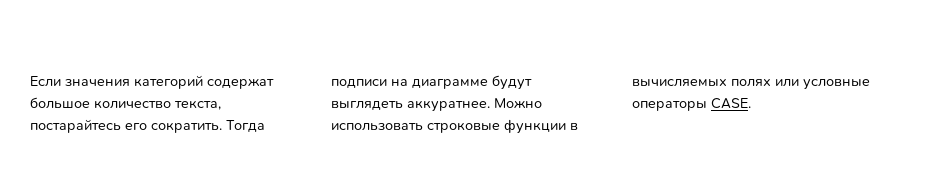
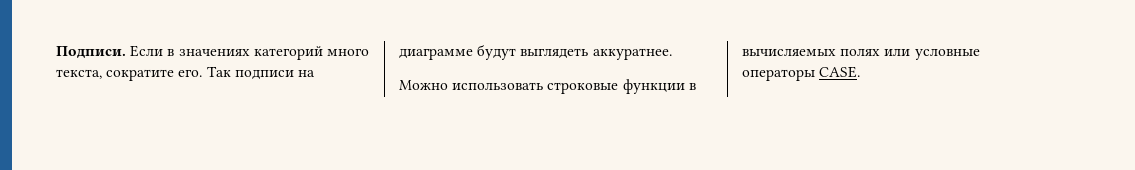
- Если значения категорий содержат большое количество текста, постарайтесь его сократить. Тогда подписи на диаграмме будут выглядеть аккуратнее. Можно использовать строковые функции в вычисляемых полях или условные операторы CASE.
+ Подписи. Если в значениях категорий много текста, сократите его. Так подписи на диаграмме будут выглядеть аккуратнее.
+ Можно использовать строковые функции в вычисляемых полях или условные операторы CASE.

